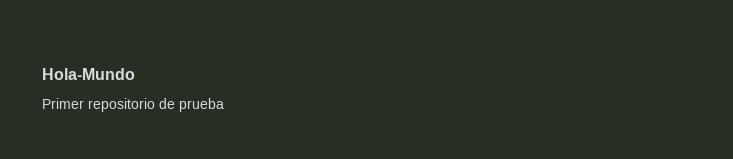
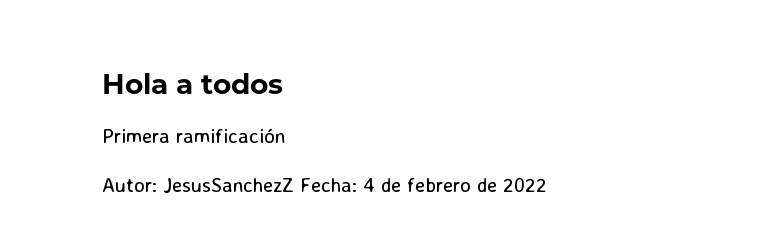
- Hola-Mundo
- Primer repositorio de prueba
+ Hola a todos
+ Primera ramificación
+ Autor: JesusSanchezZ Fecha: 4 de febrero de 2022

